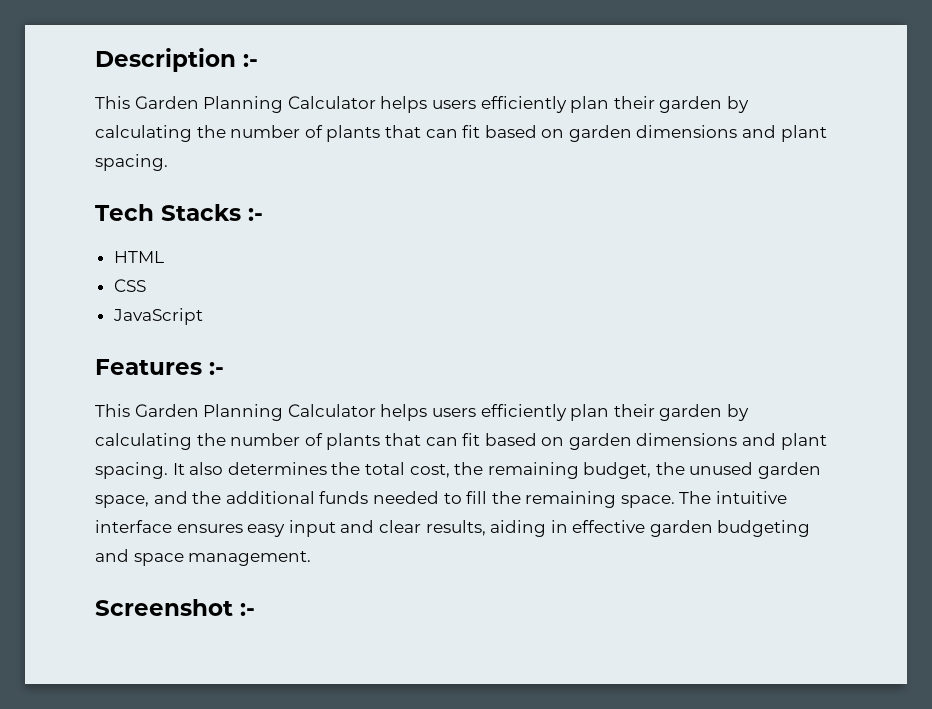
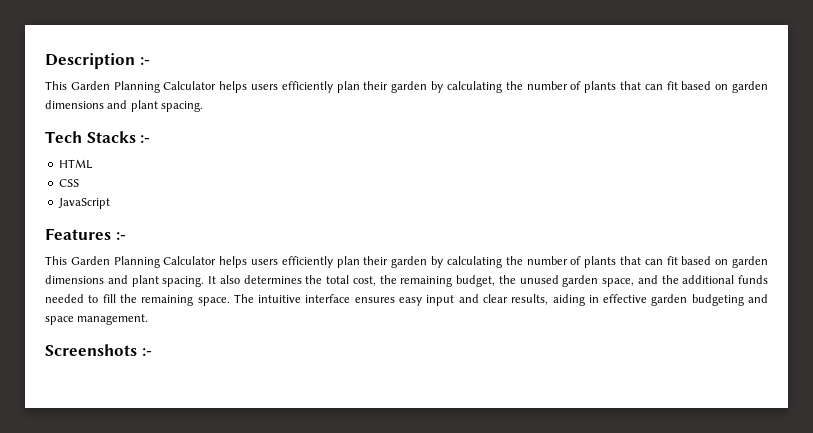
- Screenshot :-
+ Screenshots :-

